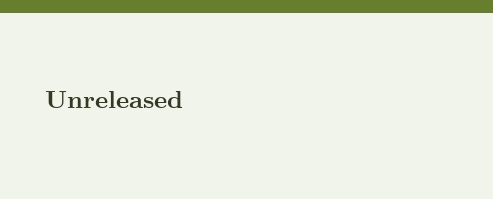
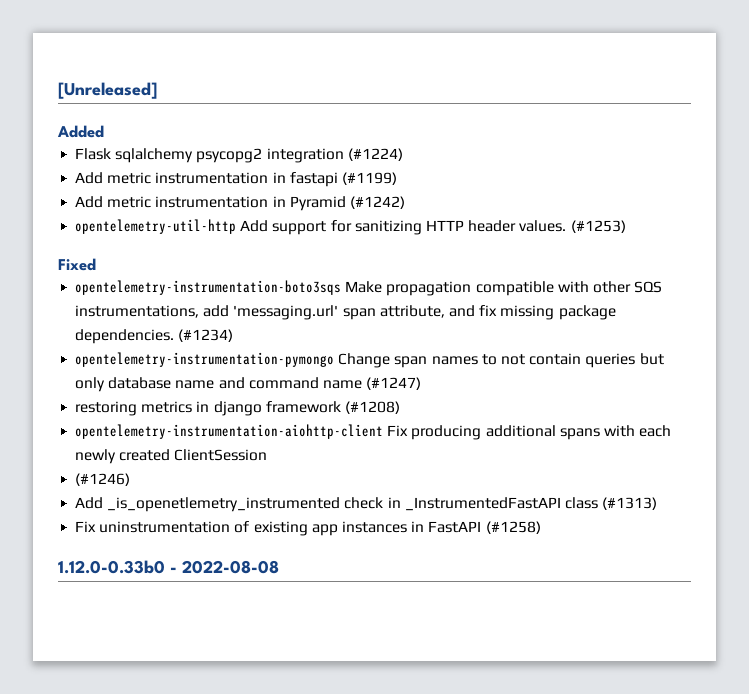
- Unreleased
+ [Unreleased]
+ Added
+ Flask sqlalchemy psycopg2 integration (#1224)
+ Add metric instrumentation in fastapi (#1199)
+ Add metric instrumentation in Pyramid (#1242)
+ opentelemetry-util-http Add support for sanitizing HTTP header values. (#1253)
+ Fixed
+ opentelemetry-instrumentation-boto3sqs Make propagation compatible with other SQS instrumentations, add 'messaging.url' span attribute, and fix missing package dependencies. (#1234)
+ opentelemetry-instrumentation-pymongo Change span names to not contain queries but only database name and command name (#1247)
+ restoring metrics in django framework (#1208)
+ opentelemetry-instrumentation-aiohttp-client Fix producing additional spans with each newly created ClientSession
+ (#1246)
+ Add _is_openetlemetry_instrumented check in _InstrumentedFastAPI class (#1313)
+ Fix uninstrumentation of existing app instances in FastAPI (#1258)
+ 1.12.0-0.33b0 - 2022-08-08

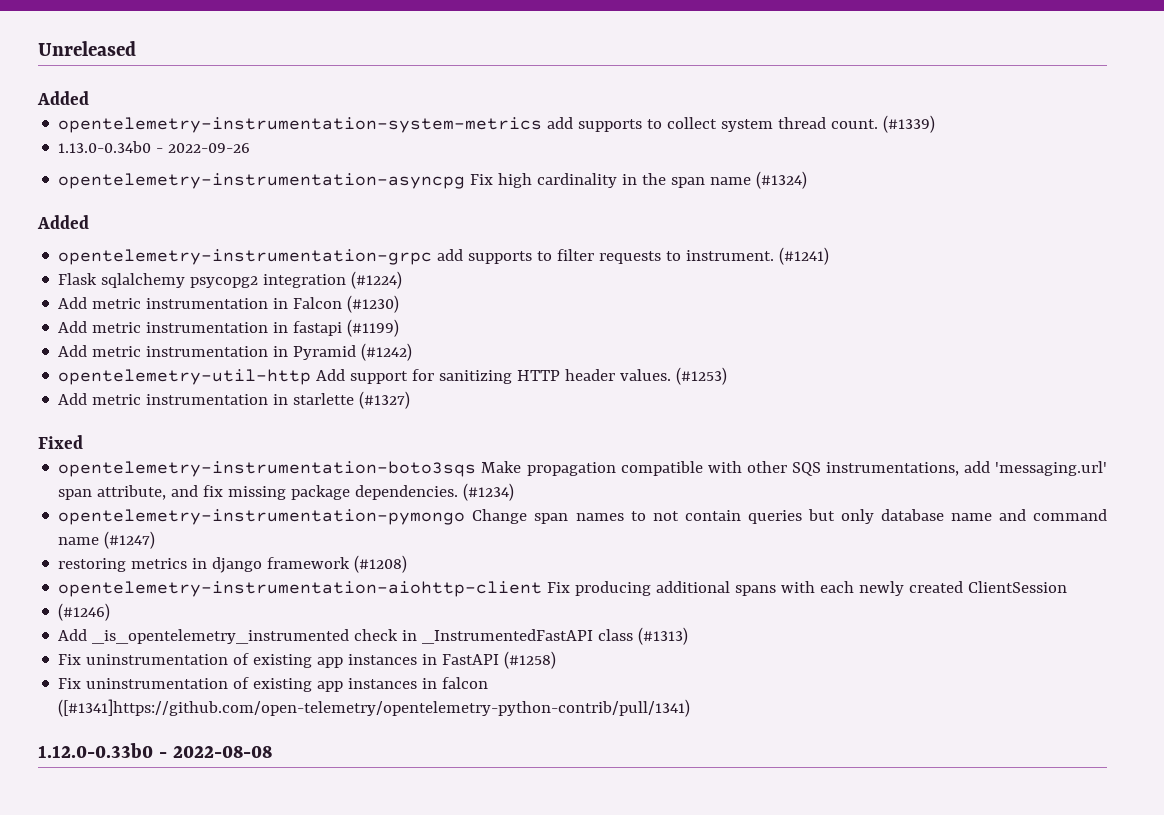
- [Unreleased]
+ Unreleased
  Added
+ opentelemetry-instrumentation-system-metrics add supports to collect system thread count. (#1339)
+ 1.13.0-0.34b0 - 2022-09-26
+ opentelemetry-instrumentation-asyncpg Fix high cardinality in the span name (#1324)
+ Added
+ opentelemetry-instrumentation-grpc add supports to filter requests to instrument. (#1241)
+ Add metric instrumentation in Falcon (#1230)
+ Add metric instrumentation in starlette (#1327)
- Add _is_openetlemetry_instrumented check in _InstrumentedFastAPI class (#1313)
+ Add _is_opentelemetry_instrumented check in _InstrumentedFastAPI class (#1313)
+ Fix uninstrumentation of existing app instances in falcon ([#1341]https://github.com/open-telemetry/opentelemetry-python-contrib/pull/1341)

